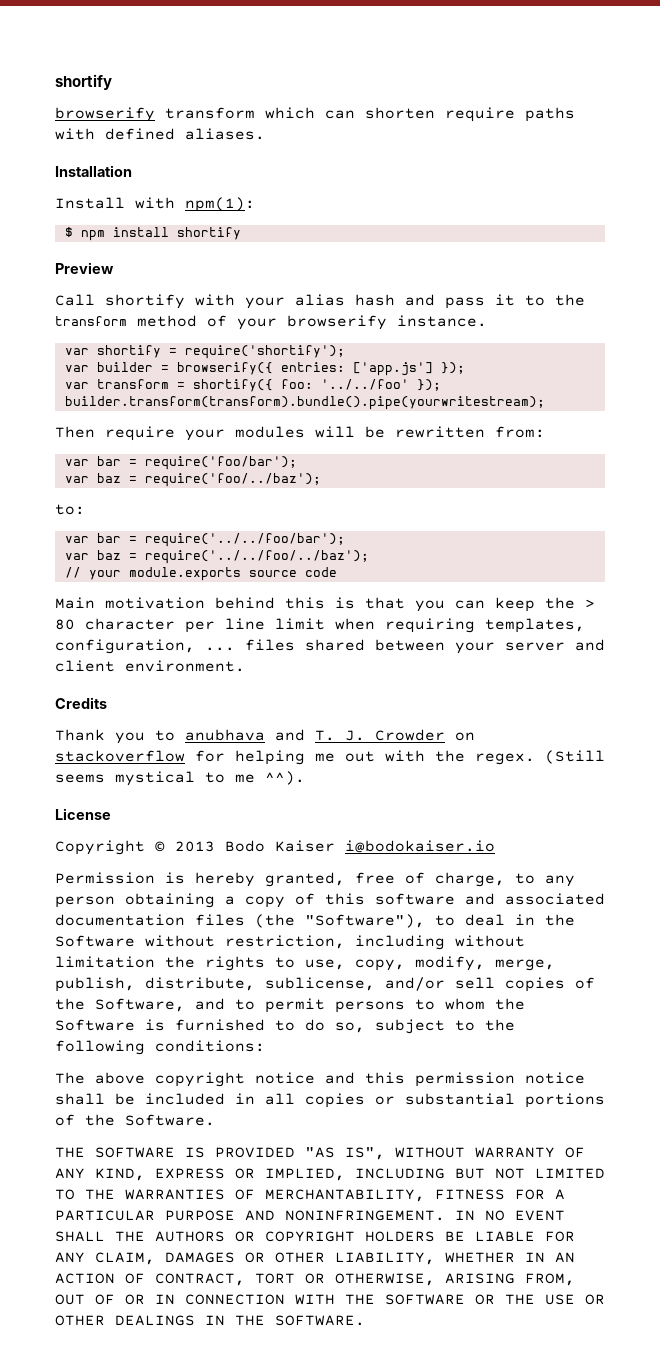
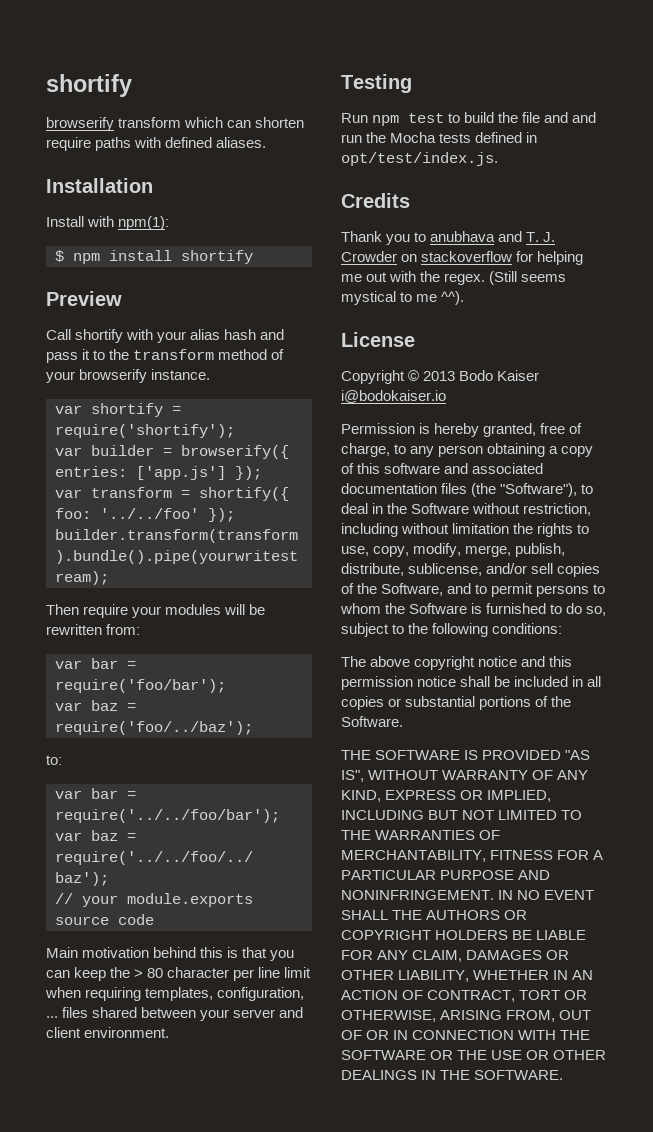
+ Testing
+ Run npm test to build the file and and run the Mocha tests defined in opt/test/index.js.

